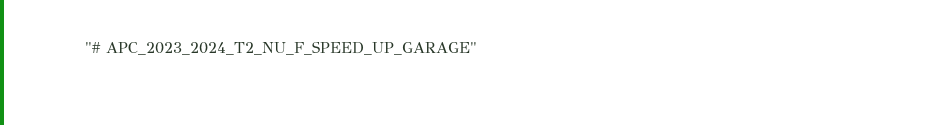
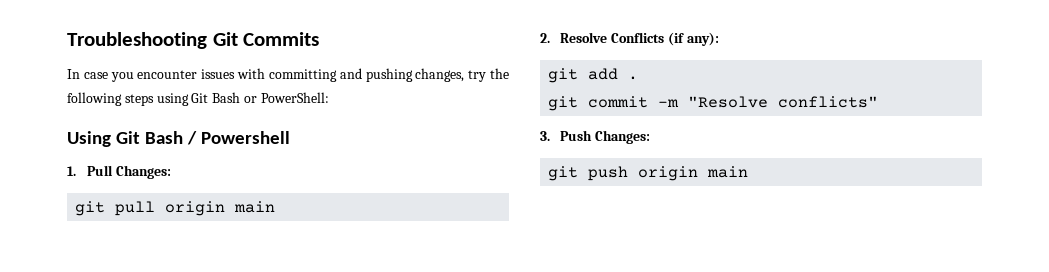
- "# APC_2023_2024_T2_NU_F_SPEED_UP_GARAGE"
+ Troubleshooting Git Commits
+ In case you encounter issues with committing and pushing changes, try the following steps using Git Bash or PowerShell:
+ Using Git Bash / Powershell
+ 1. Pull Changes:
+ git pull origin main
+ 2. Resolve Conflicts (if any):
+ git add .
+ git commit -m "Resolve conflicts"
+ 3. Push Changes:
+ git push origin main

